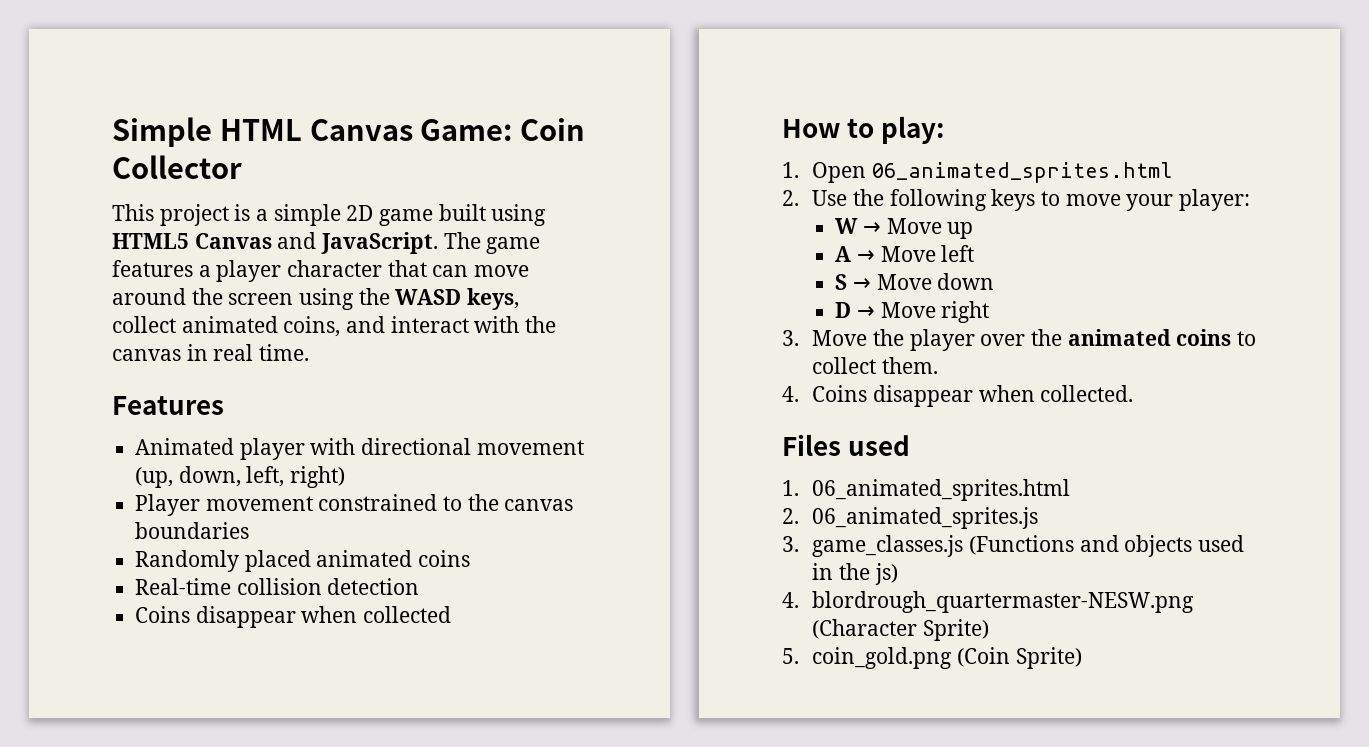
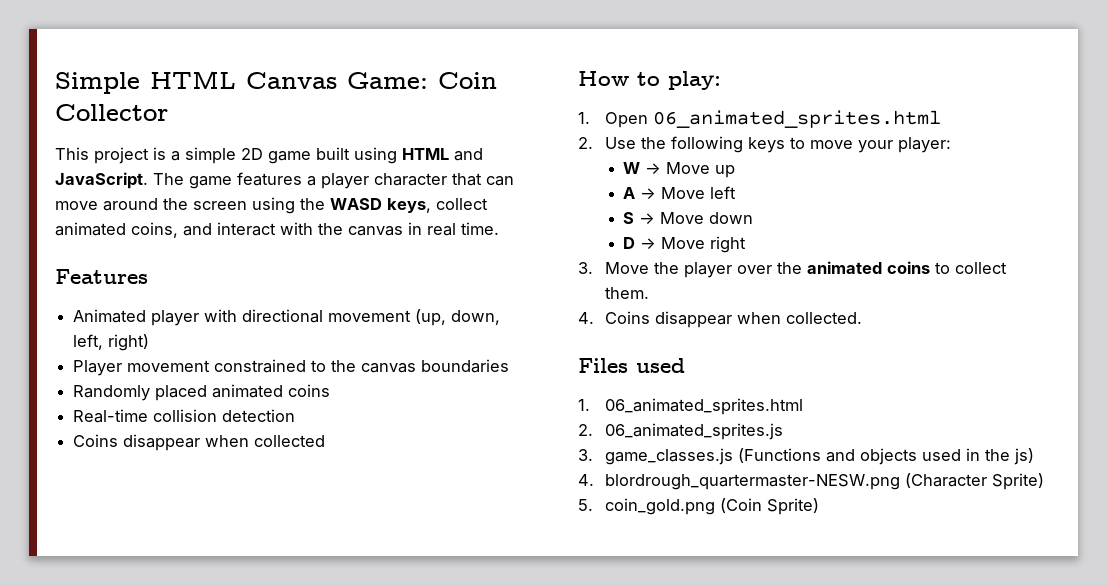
- This project is a simple 2D game built using HTML5 Canvas and JavaScript.
+ This project is a simple 2D game built using HTML and JavaScript.

